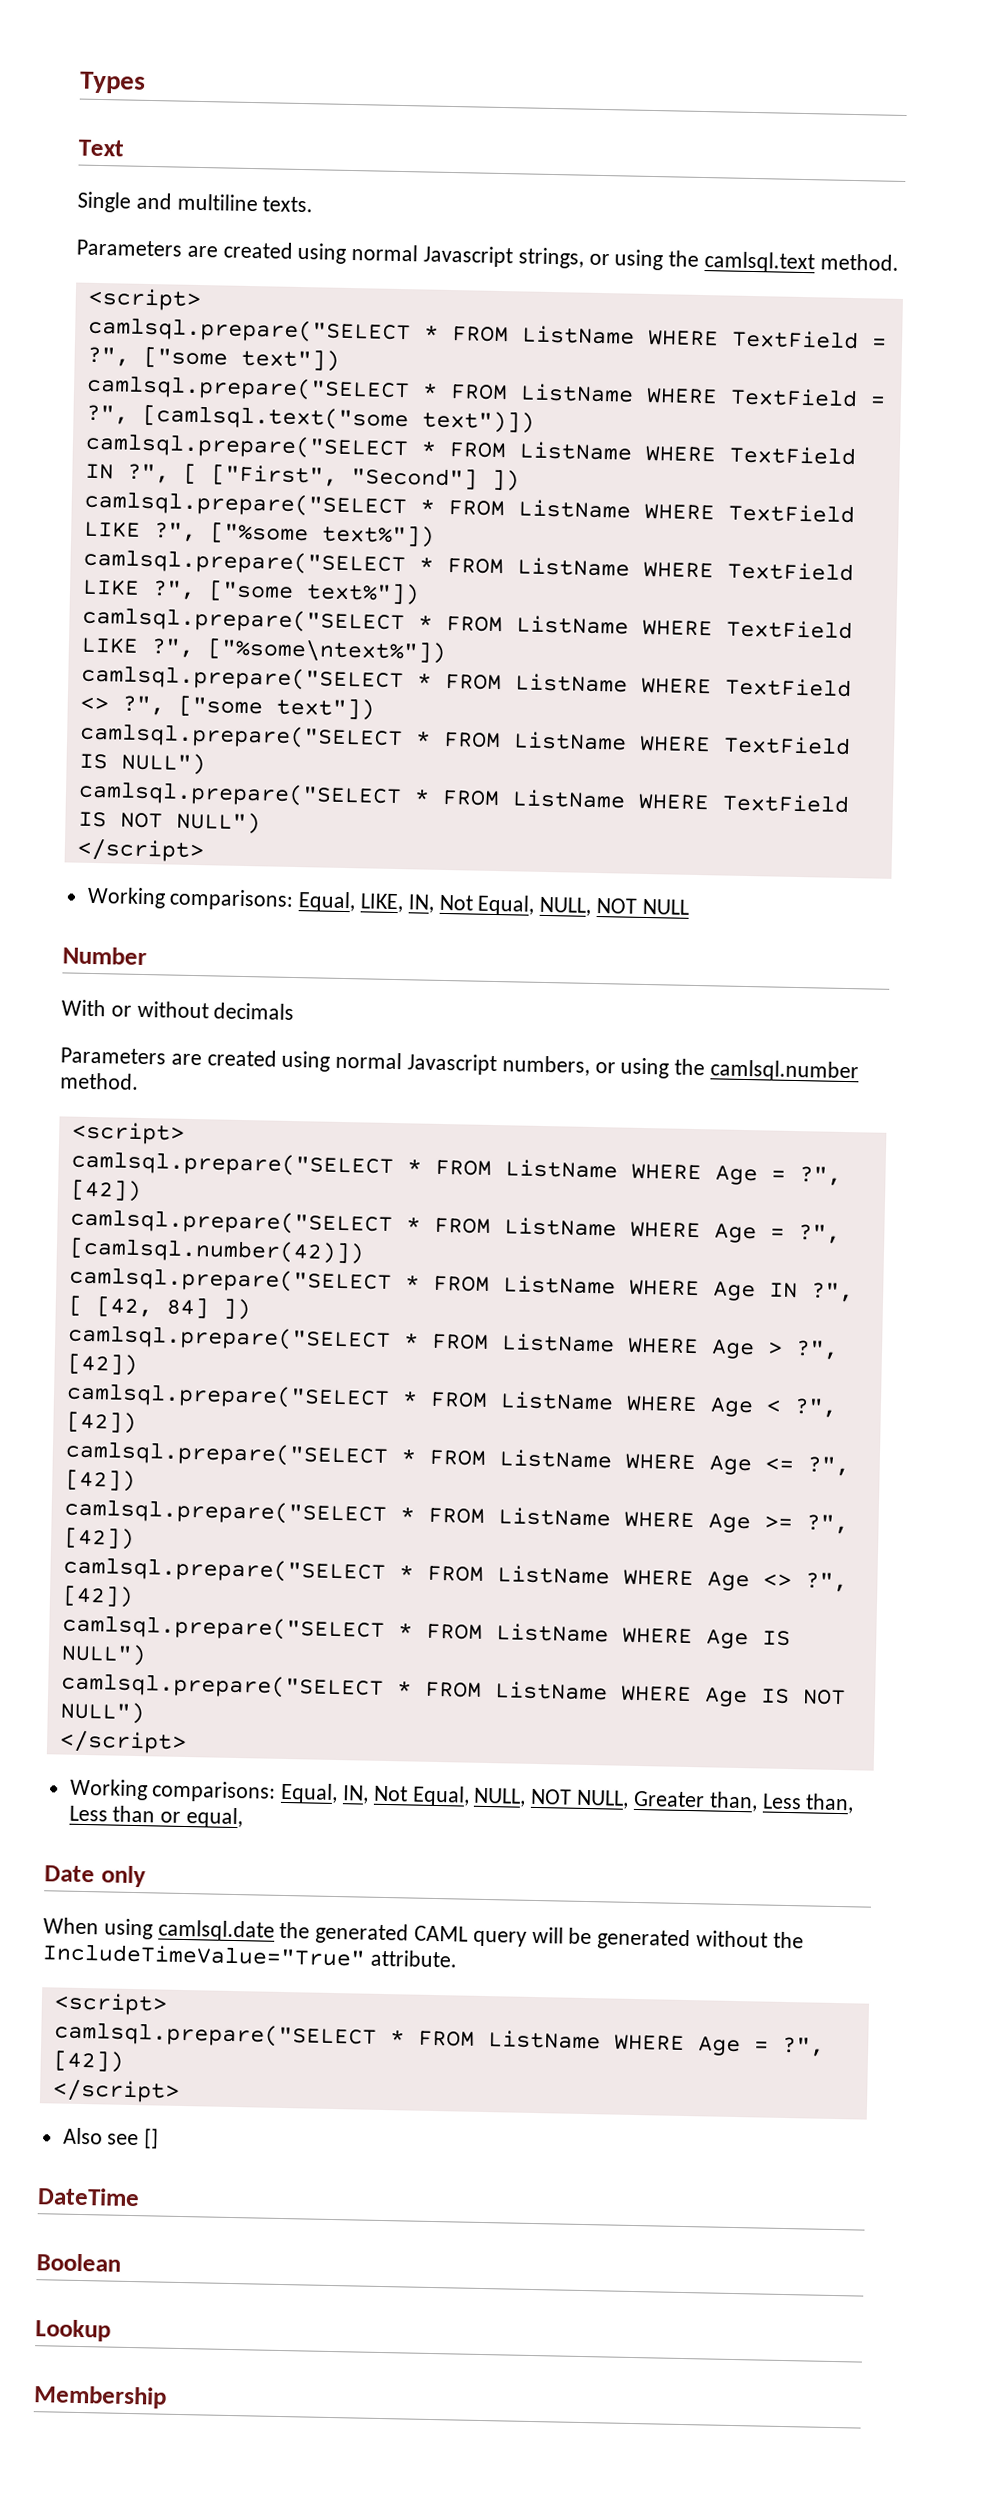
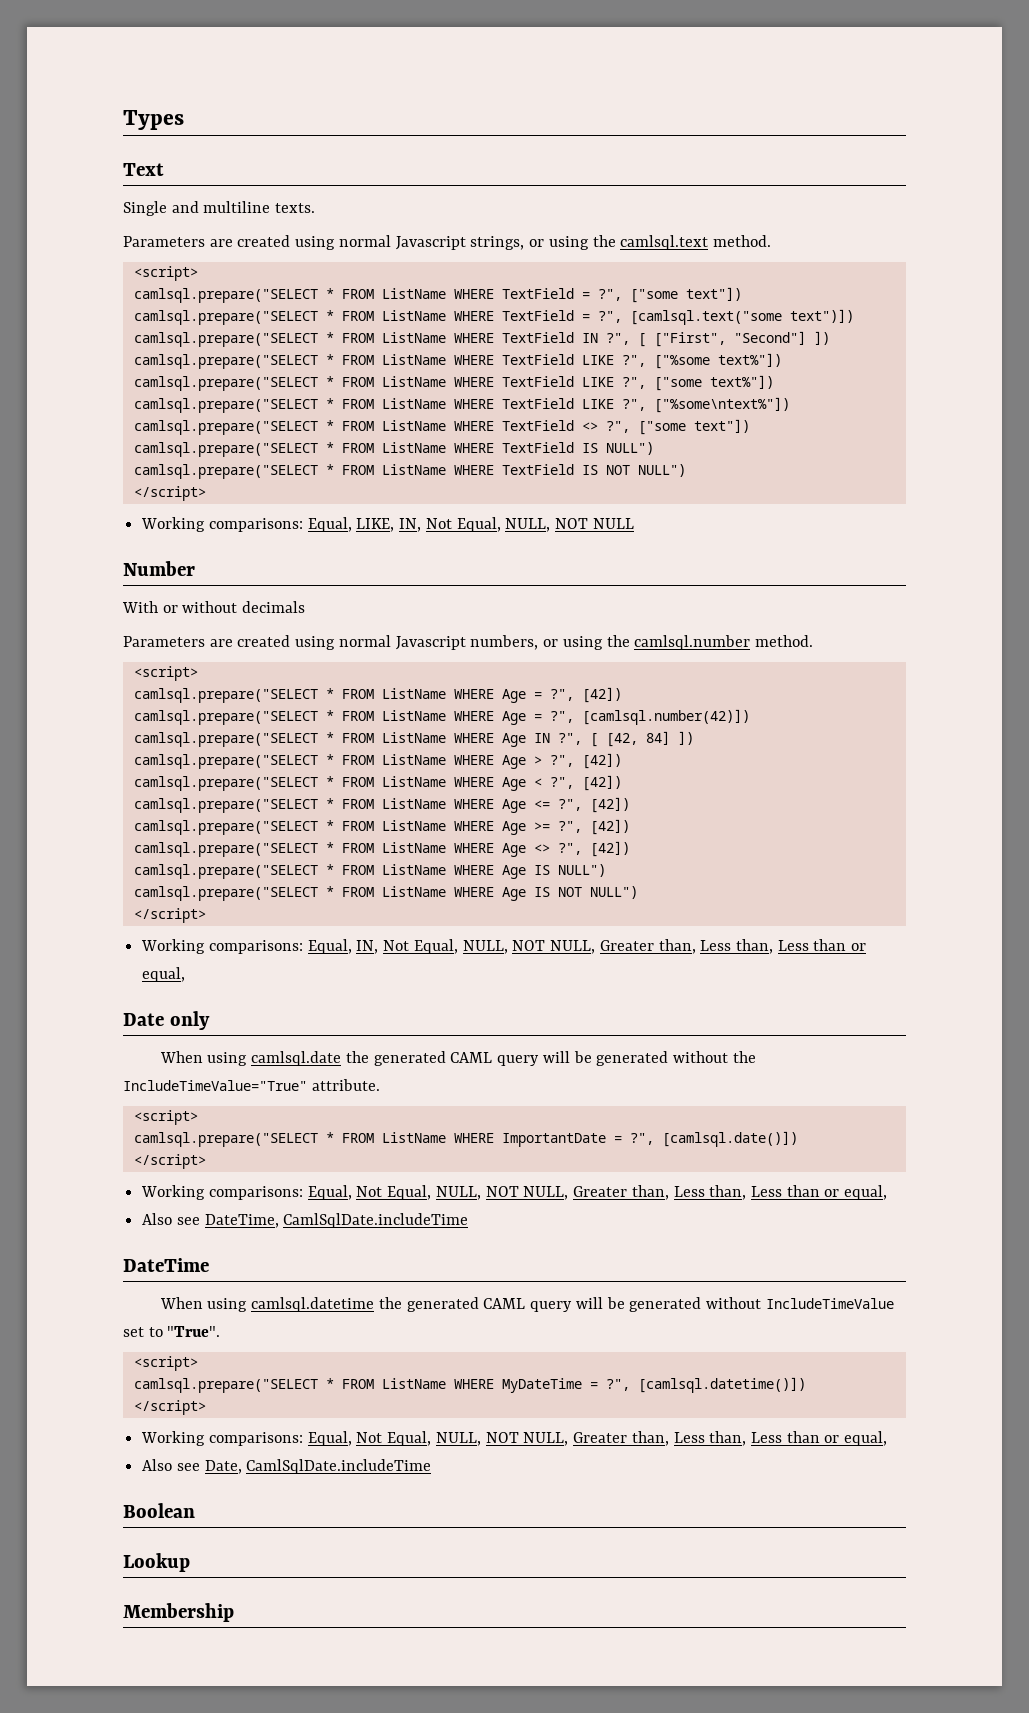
  When using camlsql.date the generated CAML query will be generated without the IncludeTimeValue="True" attribute.
  <script>
- camlsql.prepare("SELECT * FROM ListName WHERE Age = ?", [42])
+ camlsql.prepare("SELECT * FROM ListName WHERE ImportantDate = ?", [camlsql.date()])
  </script>
- Also see []
+ Working comparisons: Equal, Not Equal, NULL, NOT NULL, Greater than, Less than, Less than or equal,
+ Also see DateTime, CamlSqlDate.includeTime
+ When using camlsql.datetime the generated CAML query will be generated without IncludeTimeValue set to "True".
+ <script>
+ camlsql.prepare("SELECT * FROM ListName WHERE MyDateTime = ?", [camlsql.datetime()])
+ </script>
+ Working comparisons: Equal, Not Equal, NULL, NOT NULL, Greater than, Less than, Less than or equal,
+ Also see Date, CamlSqlDate.includeTime

